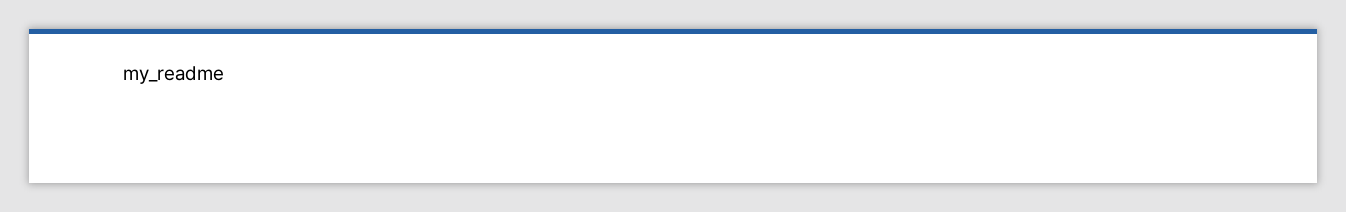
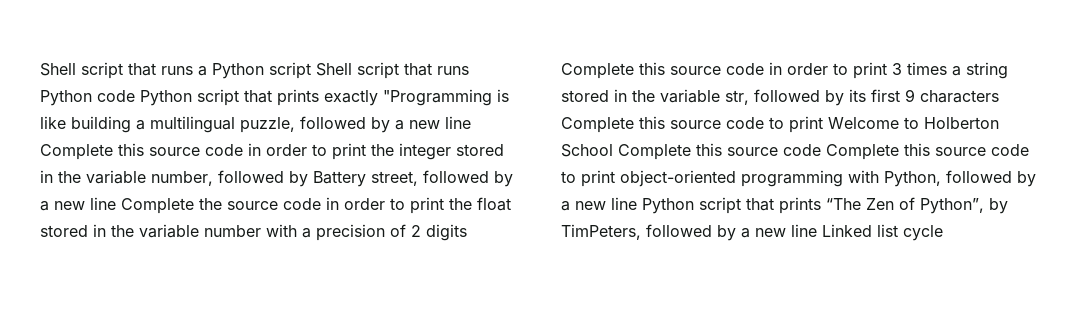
- my_readme
+ Shell script that runs a Python script Shell script that runs Python code Python script that prints exactly "Programming is like building a multilingual puzzle, followed by a new line Complete this source code in order to print the integer stored in the variable number, followed by Battery street, followed by a new line Complete the source code in order to print the float stored in the variable number with a precision of 2 digits Complete this source code in order to print 3 times a string stored in the variable str, followed by its first 9 characters Complete this source code to print Welcome to Holberton School Complete this source code Complete this source code to print object-oriented programming with Python, followed by a new line Python script that prints “The Zen of Python”, by TimPeters, followed by a new line Linked list cycle

